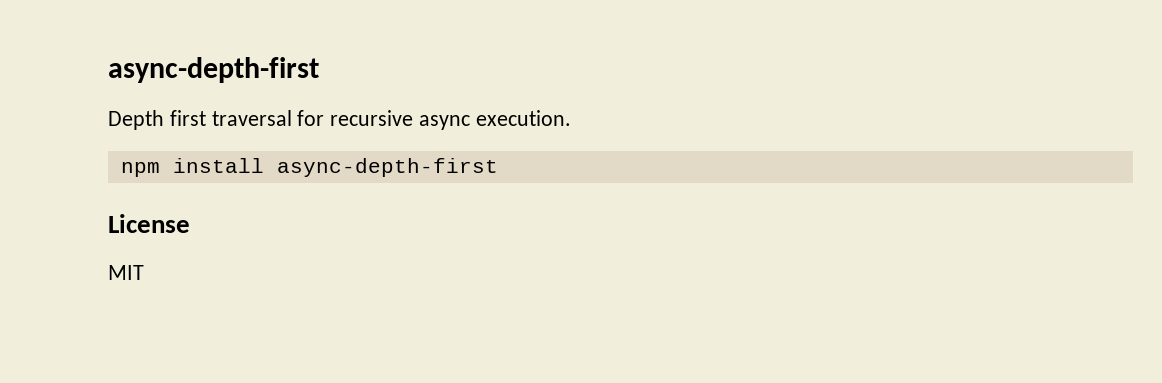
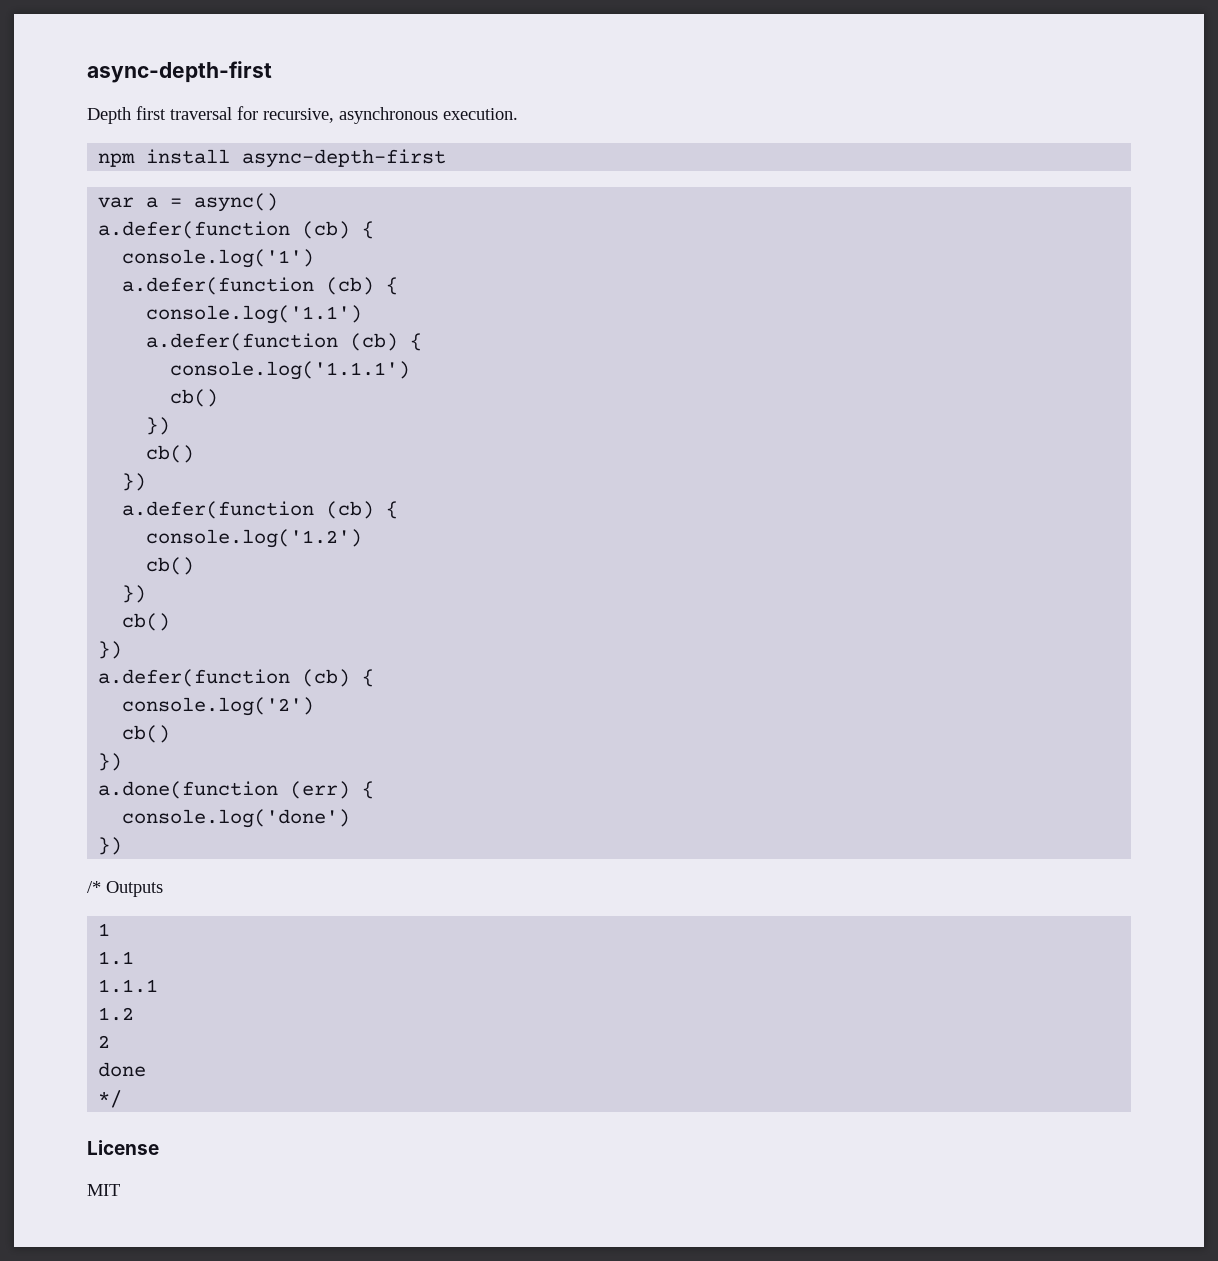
- Depth first traversal for recursive async execution.
+ Depth first traversal for recursive, asynchronous execution.
+ var a = async()
+ a.defer(function (cb) {
+ console.log('1')
+ a.defer(function (cb) {
+ console.log('1.1')
+ a.defer(function (cb) {
+ console.log('1.1.1')
+ cb()
+ })
+ cb()
+ })
+ a.defer(function (cb) {
+ console.log('1.2')
+ cb()
+ })
+ cb()
+ })
+ a.defer(function (cb) {
+ console.log('2')
+ cb()
+ })
+ a.done(function (err) {
+ console.log('done')
+ })
+ /* Outputs
+ 1
+ 1.1
+ 1.1.1
+ 1.2
+ 2
+ done
+ */

